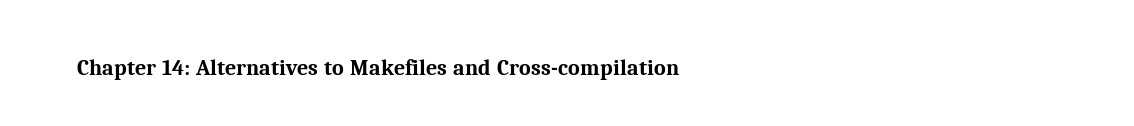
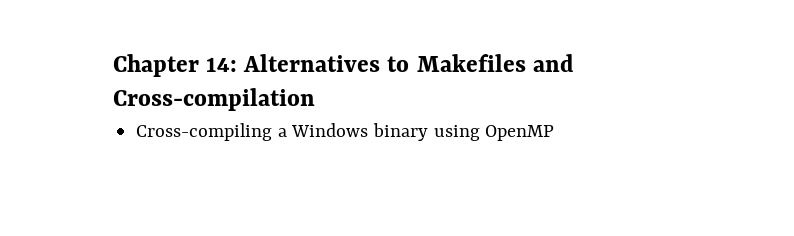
+ Cross-compiling a Windows binary using OpenMP

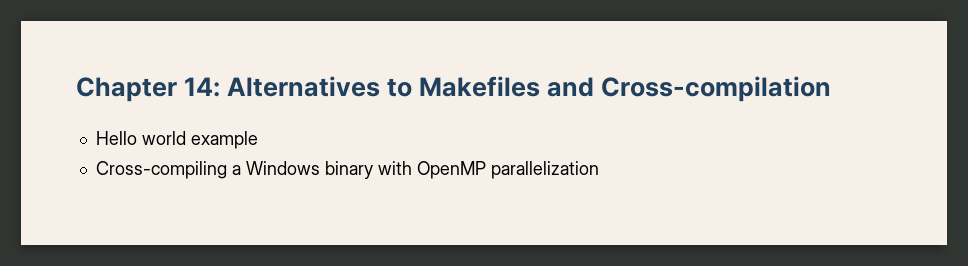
+ Hello world example
- Cross-compiling a Windows binary using OpenMP
+ Cross-compiling a Windows binary with OpenMP parallelization

